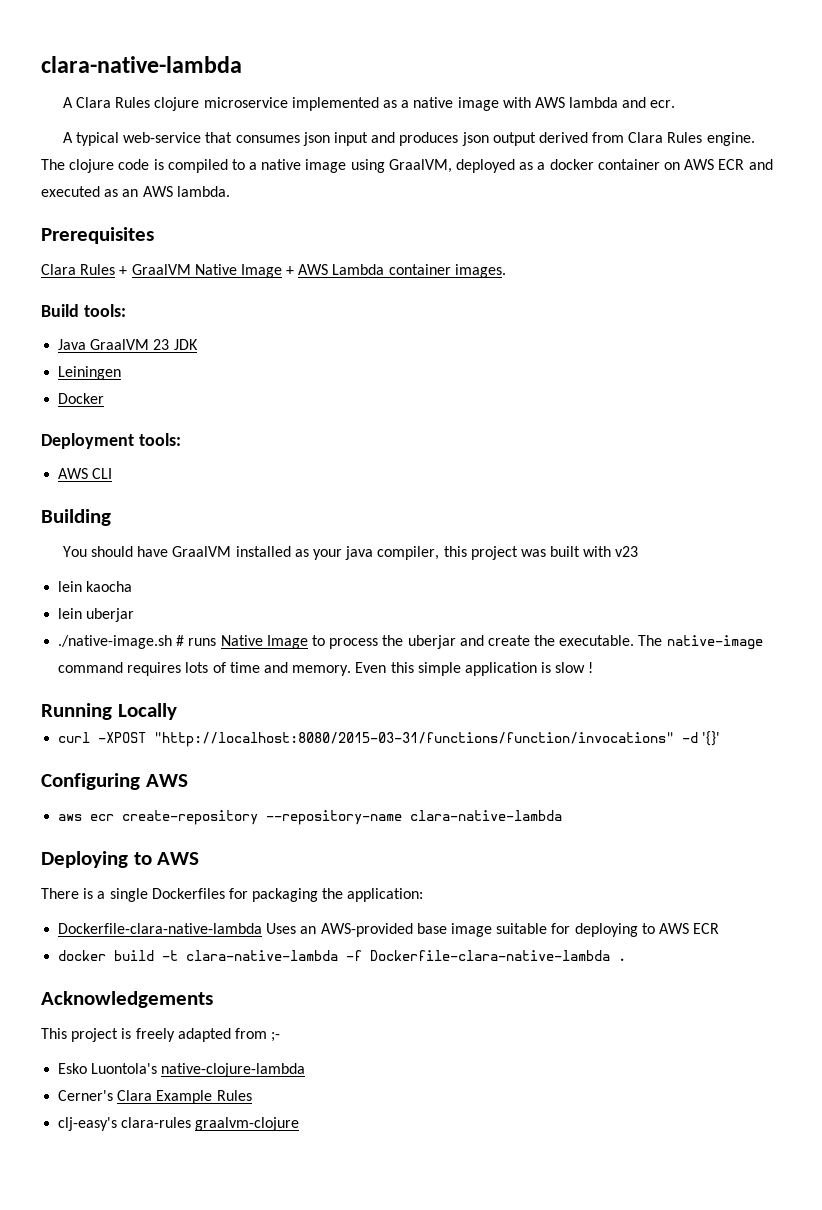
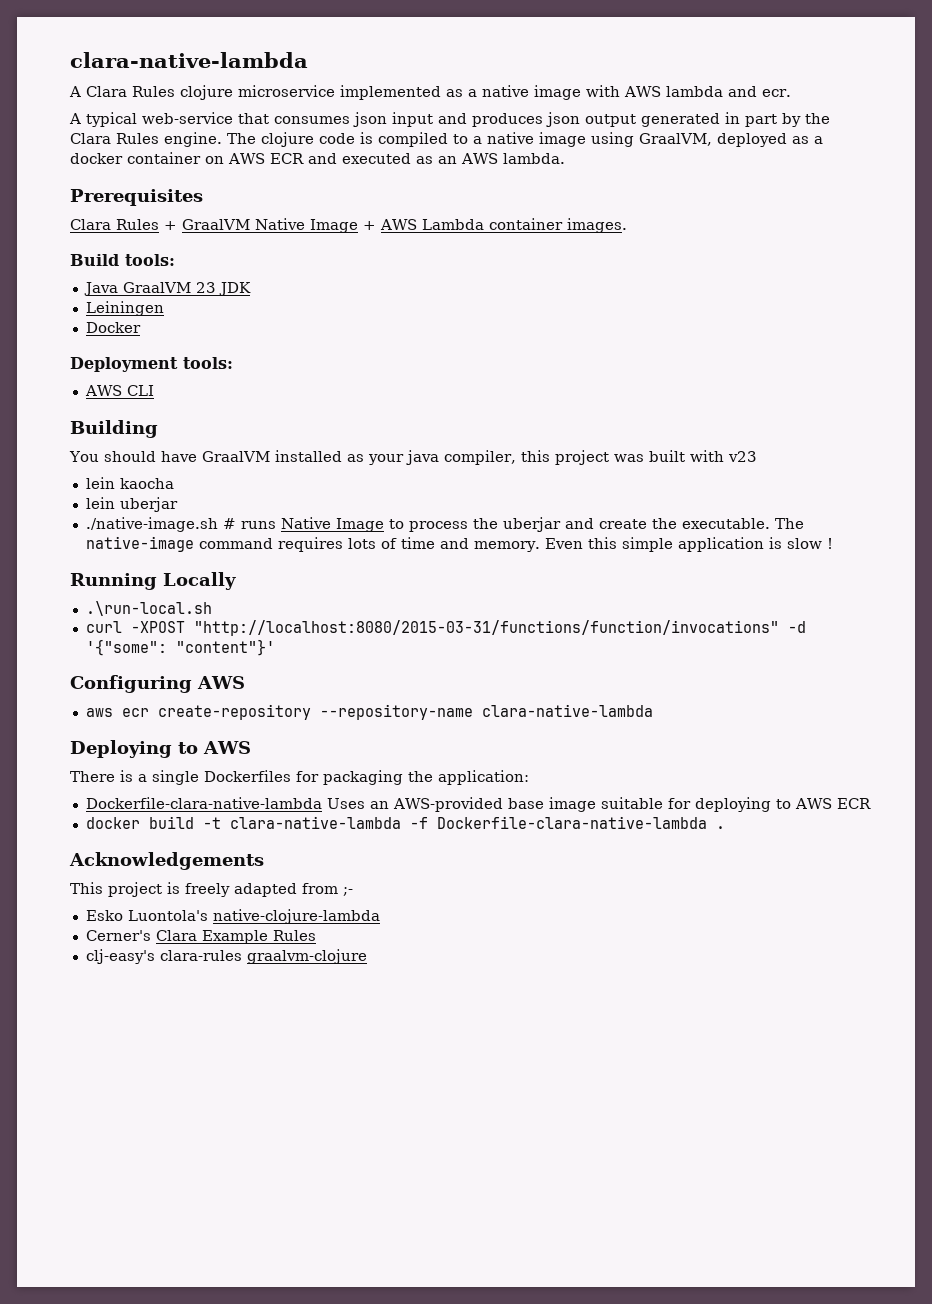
- A typical web-service that consumes json input and produces json output derived from Clara Rules engine.
+ A typical web-service that consumes json input and produces json output generated in part by the Clara Rules engine.
+ .\run-local.sh
- curl -XPOST "http://localhost:8080/2015-03-31/functions/function/invocations" -d '{}'
+ curl -XPOST "http://localhost:8080/2015-03-31/functions/function/invocations" -d '{"some": "content"}'

